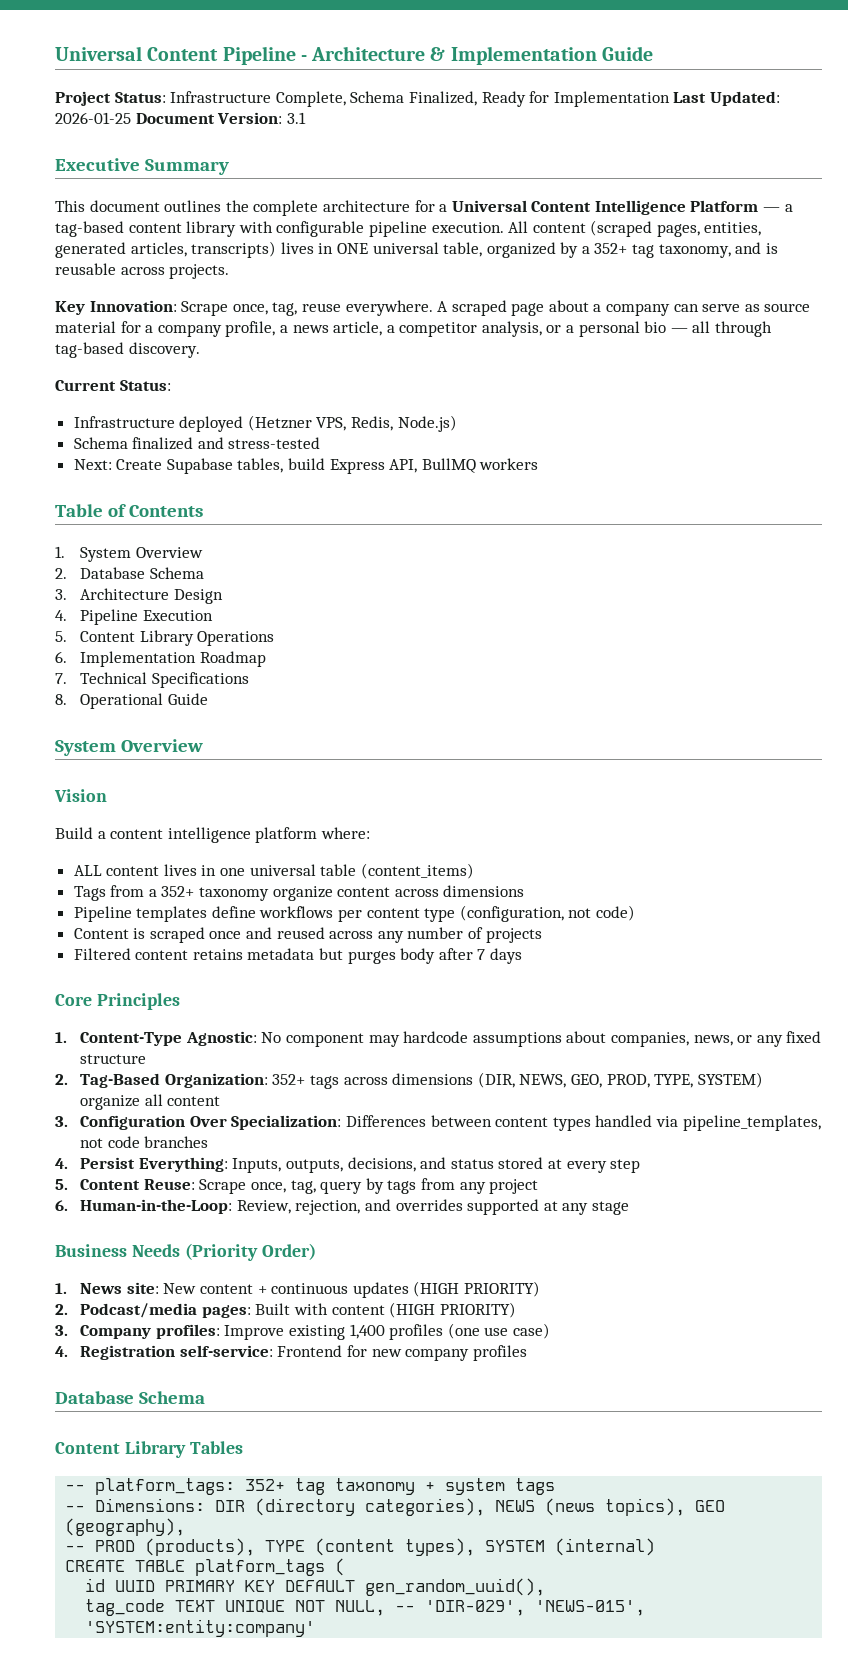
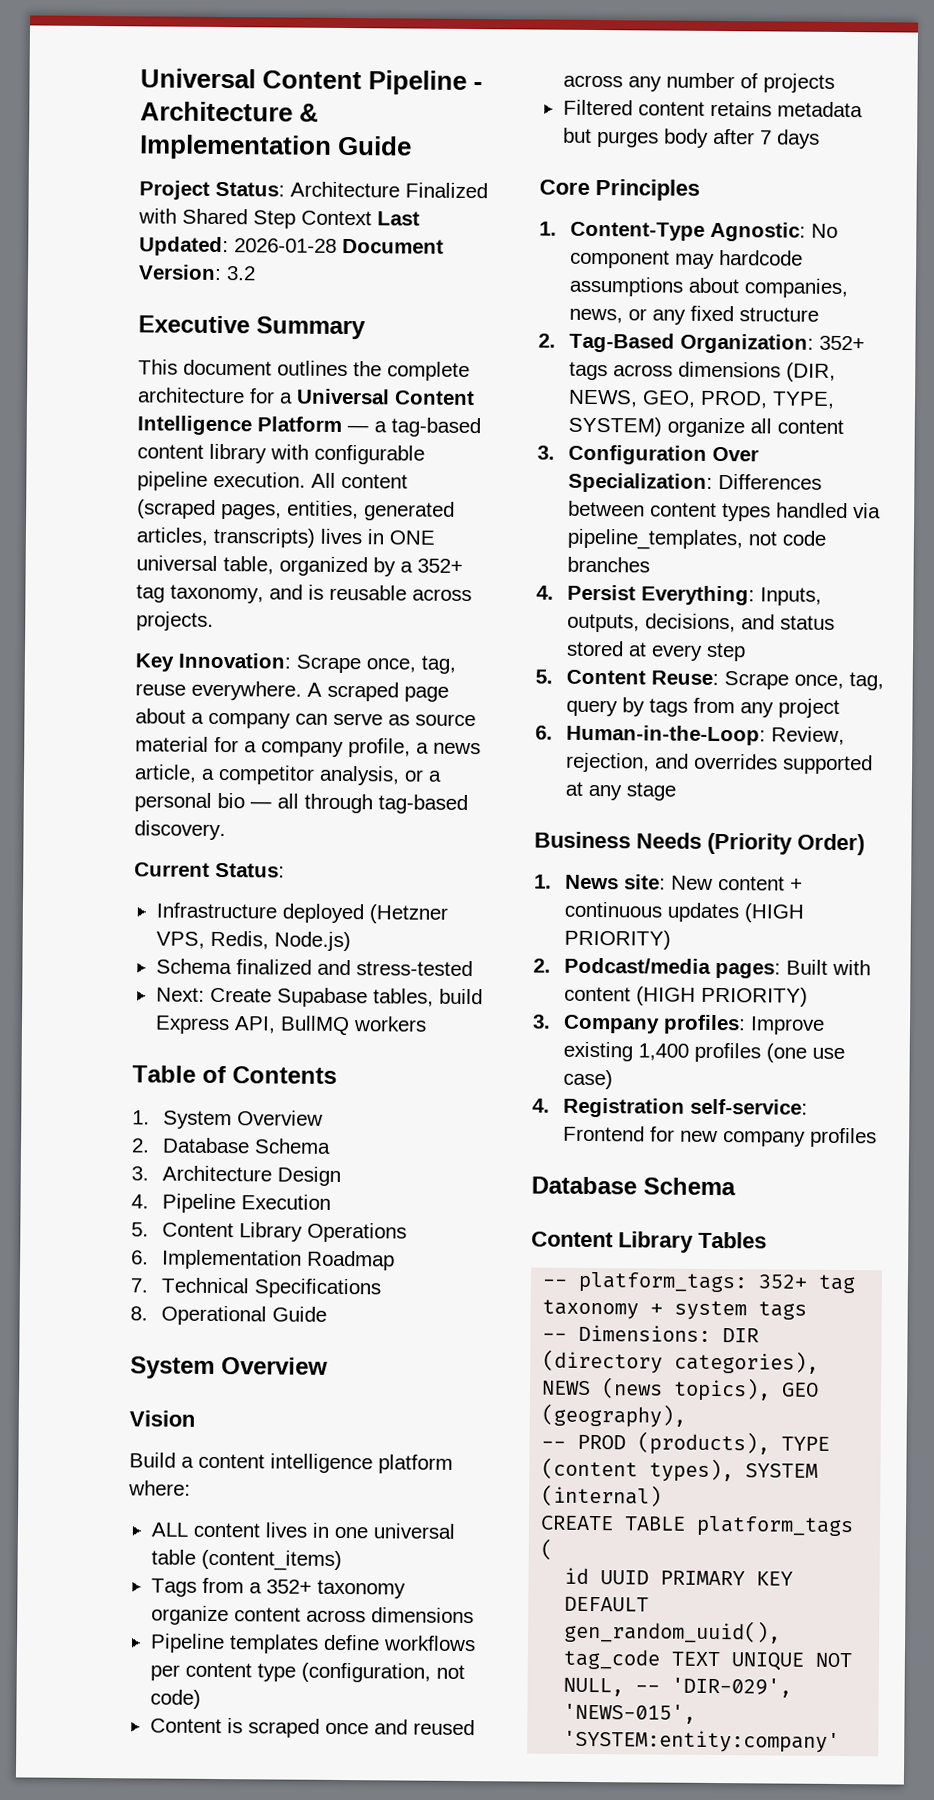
- Project Status: Infrastructure Complete, Schema Finalized, Ready for Implementation Last Updated: 2026-01-25 Document Version: 3.1
+ Project Status: Architecture Finalized with Shared Step Context Last Updated: 2026-01-28 Document Version: 3.2

